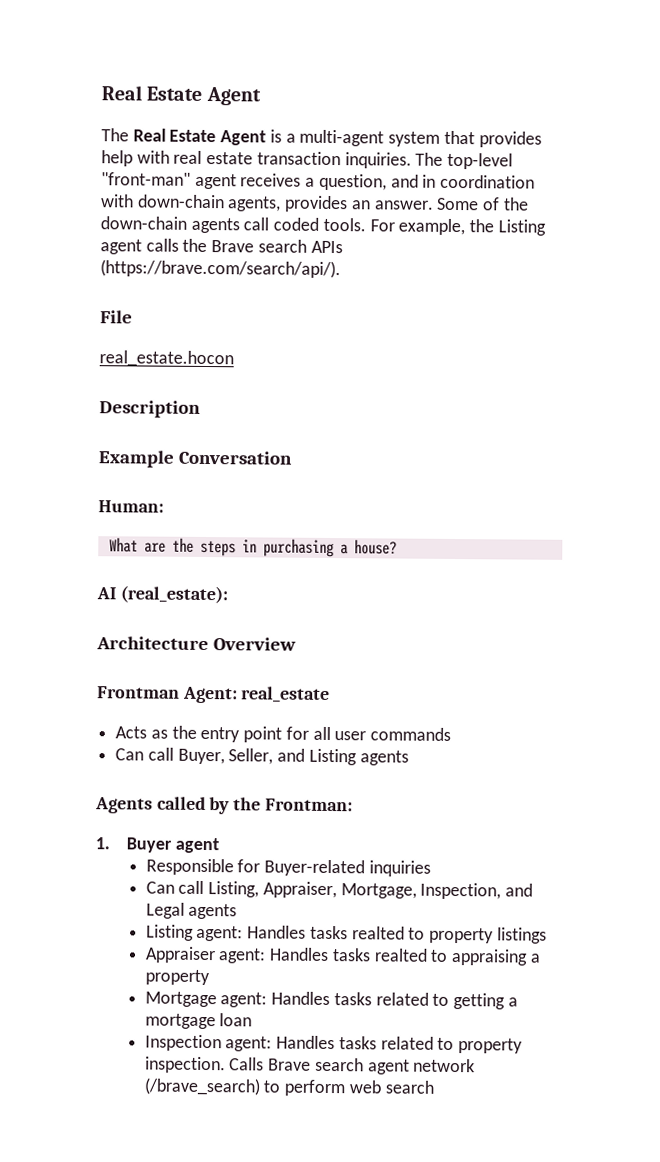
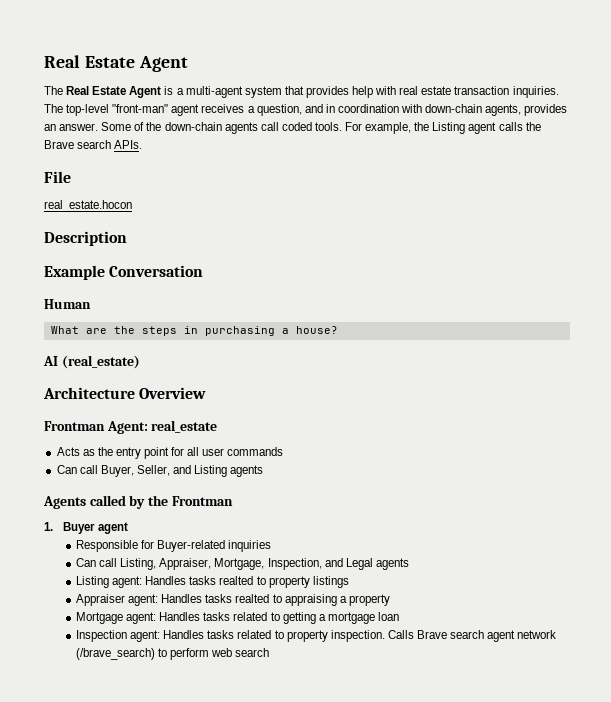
- For example, the Listing agent calls the Brave search APIs (https://brave.com/search/api/).
+ For example, the Listing agent calls the Brave search APIs.
- Human:
+ Human
- AI (real_estate):
+ AI (real_estate)
- Agents called by the Frontman:
+ Agents called by the Frontman

